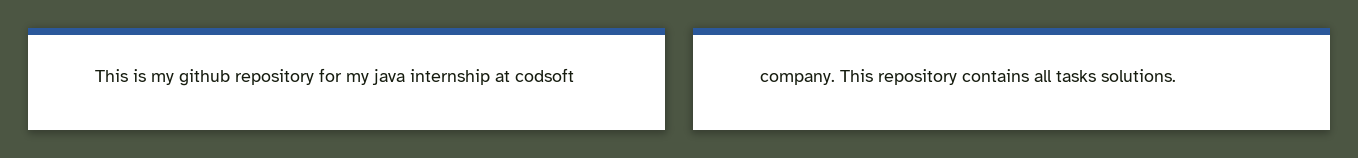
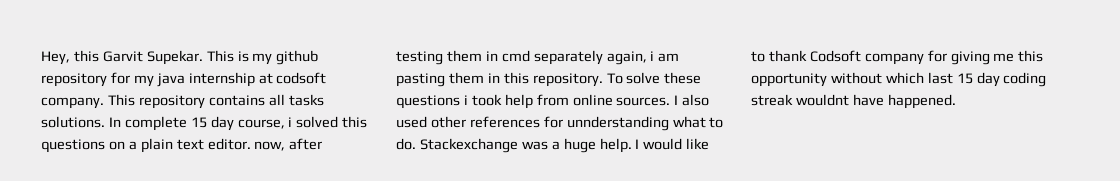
+ Hey, this Garvit Supekar.
+ In complete 15 day course, i solved this questions on a plain text editor. now, after testing them in cmd separately again, i am pasting them in this repository. To solve these questions i took help from online sources. I also used other references for unnderstanding what to do. Stackexchange was a huge help. I would like to thank Codsoft company for giving me this opportunity without which last 15 day coding streak wouldnt have happened.

